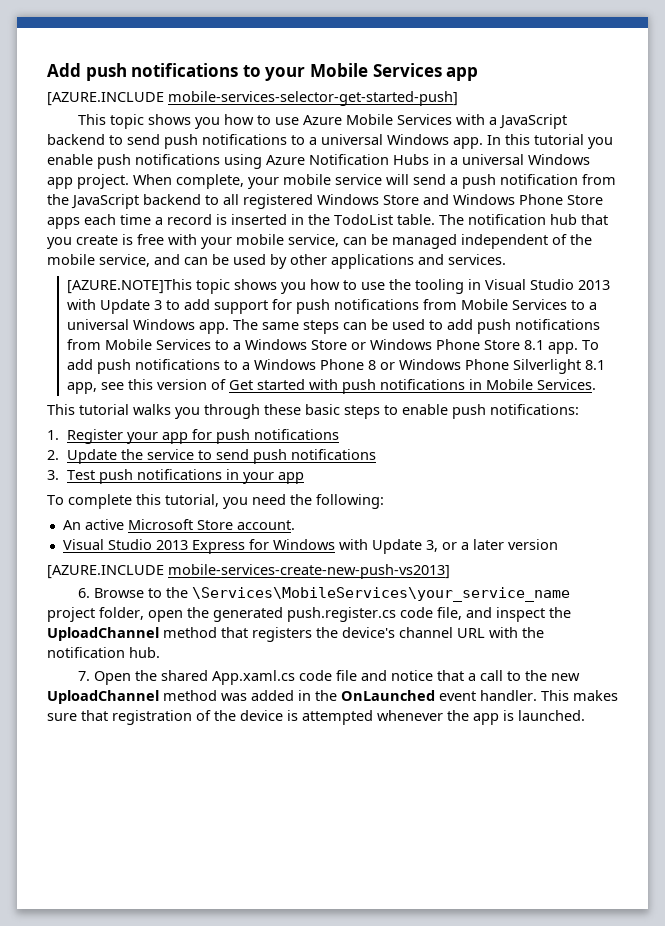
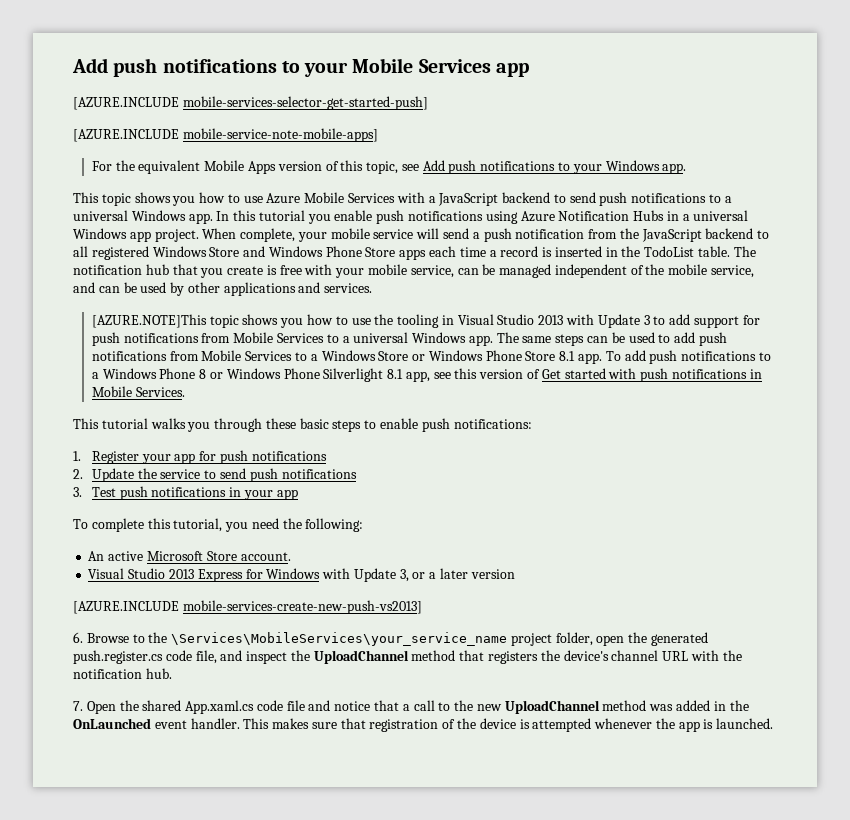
+ [AZURE.INCLUDE mobile-service-note-mobile-apps]
+ For the equivalent Mobile Apps version of this topic, see Add push notifications to your Windows app.

